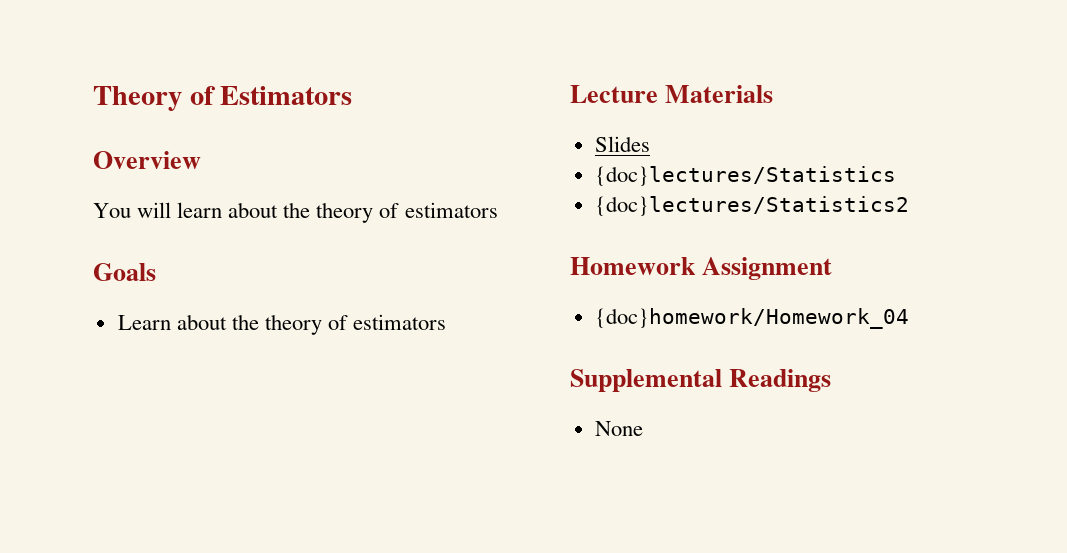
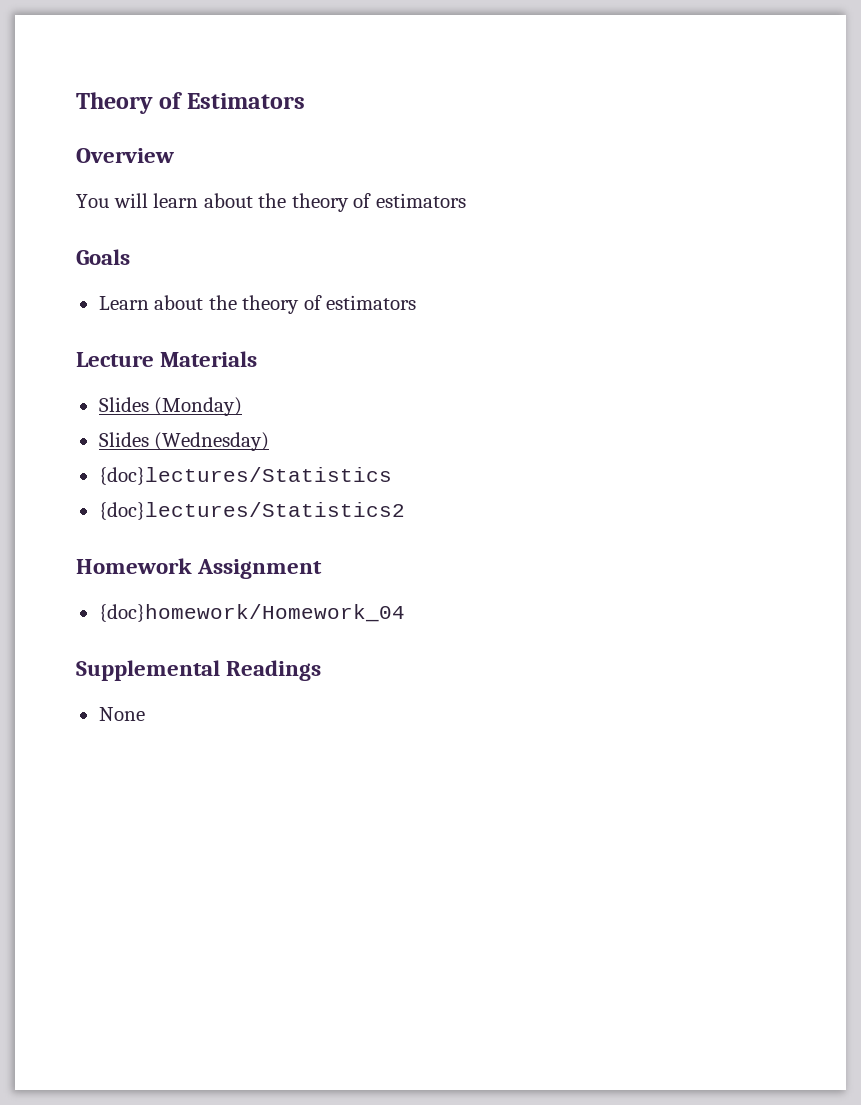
- Slides
+ Slides (Monday)
+ Slides (Wednesday)

